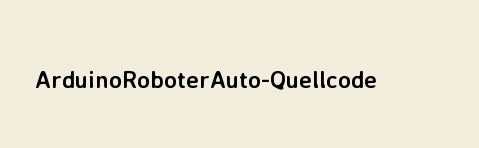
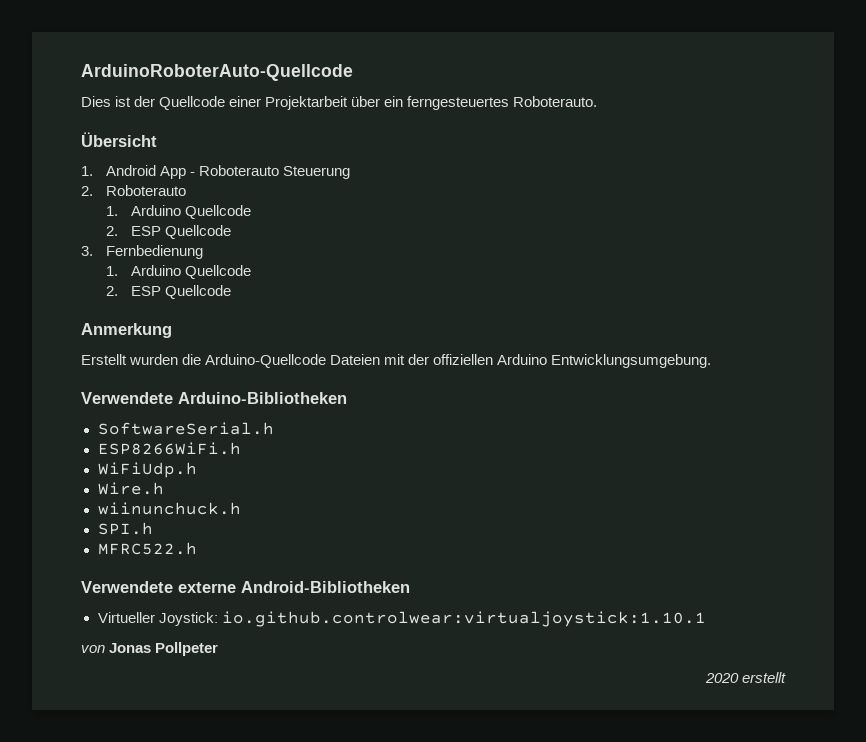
+ Dies ist der Quellcode einer Projektarbeit über ein ferngesteuertes Roboterauto.
+ Übersicht
+ 1. Android App - Roboterauto Steuerung
+ 2. Roboterauto
+ 1. Arduino Quellcode
+ 2. ESP Quellcode
+ 3. Fernbedienung
+ 1. Arduino Quellcode
+ 2. ESP Quellcode
+ Anmerkung
+ Erstellt wurden die Arduino-Quellcode Dateien mit der offiziellen Arduino Entwicklungsumgebung.
+ Verwendete Arduino-Bibliotheken
+ SoftwareSerial.h
+ ESP8266WiFi.h
+ WiFiUdp.h
+ Wire.h
+ wiinunchuck.h
+ SPI.h
+ MFRC522.h
+ Verwendete externe Android-Bibliotheken
+ Virtueller Joystick: io.github.controlwear:virtualjoystick:1.10.1
+ von Jonas Pollpeter
+ 2020 erstellt

